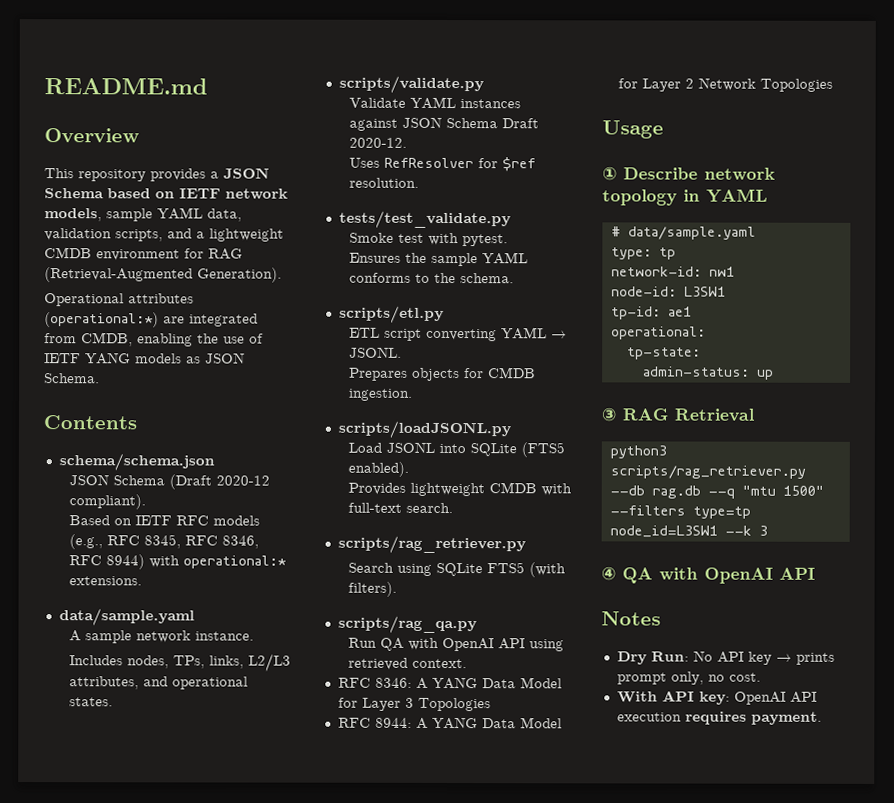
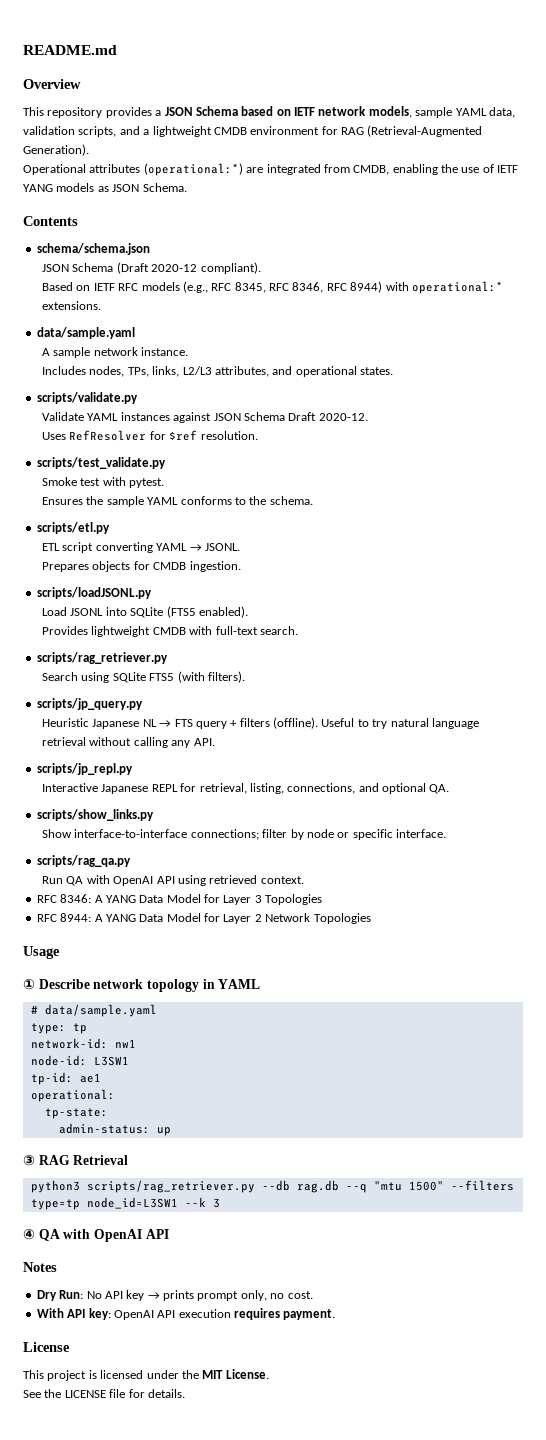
- tests/test_validate.py
+ scripts/test_validate.py
+ scripts/jp_query.py
+ Heuristic Japanese NL → FTS query + filters (offline). Useful to try natural language retrieval without calling any API.
+ scripts/jp_repl.py
+ Interactive Japanese REPL for retrieval, listing, connections, and optional QA.
+ scripts/show_links.py
+ Show interface-to-interface connections; filter by node or specific interface.
+ License
+ This project is licensed under the MIT License.
+ See the LICENSE file for details.

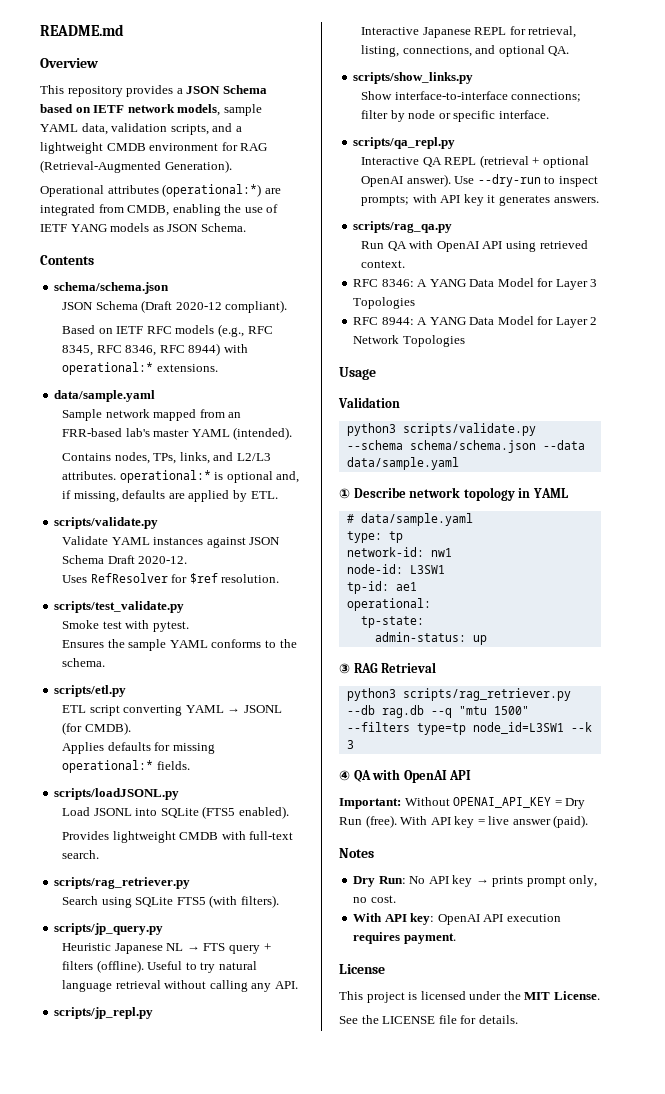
- A sample network instance.
- Includes nodes, TPs, links, L2/L3 attributes, and operational states.
+ Sample network mapped from an FRR-based lab's master YAML (intended).
+ Contains nodes, TPs, links, and L2/L3 attributes. operational:* is optional and, if missing, defaults are applied by ETL.
- ETL script converting YAML → JSONL.
- Prepares objects for CMDB ingestion.
+ ETL script converting YAML → JSONL (for CMDB).
+ Applies defaults for missing operational:* fields.
+ scripts/qa_repl.py
+ Interactive QA REPL (retrieval + optional OpenAI answer). Use --dry-run to inspect prompts; with API key it generates answers.
+ Validation
+ python3 scripts/validate.py --schema schema/schema.json --data data/sample.yaml
+ Important: Without OPENAI_API_KEY = Dry Run (free). With API key = live answer (paid).

